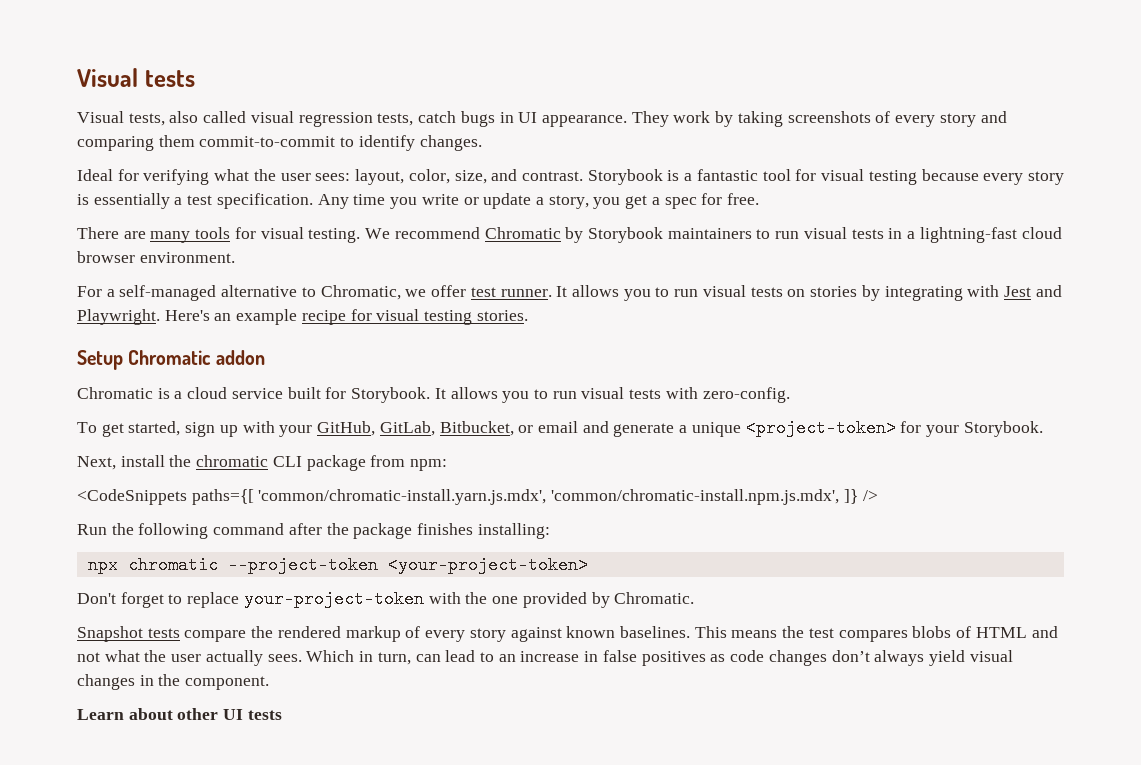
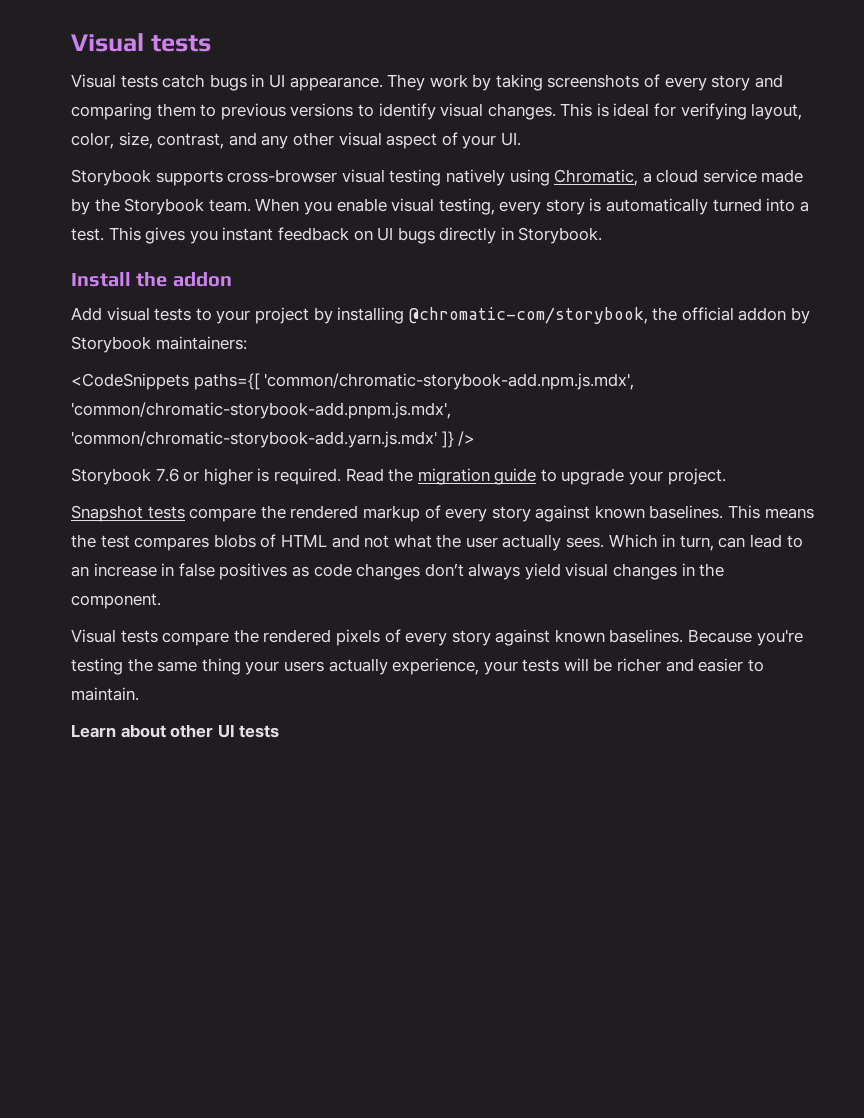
- Visual tests, also called visual regression tests, catch bugs in UI appearance.
+ Visual tests catch bugs in UI appearance.
- They work by taking screenshots of every story and comparing them commit-to-commit to identify changes.
- Ideal for verifying what the user sees: layout, color, size, and contrast. Storybook is a fantastic tool for visual testing because every story is essentially a test specification. Any time you write or update a story, you get a spec for free.
- There are many tools for visual testing. We recommend Chromatic by Storybook maintainers to run visual tests in a lightning-fast cloud browser environment.
- For a self-managed alternative to Chromatic, we offer test runner. It allows you to run visual tests on stories by integrating with Jest and Playwright. Here's an example recipe for visual testing stories.
- Setup Chromatic addon
- Chromatic is a cloud service built for Storybook. It allows you to run visual tests with zero-config.
- To get started, sign up with your GitHub, GitLab, Bitbucket, or email and generate a unique <project-token> for your Storybook.
- Next, install the chromatic CLI package from npm:
+ They work by taking screenshots of every story and comparing them to previous versions to identify visual changes. This is ideal for verifying layout, color, size, contrast, and any other visual aspect of your UI.
+ Storybook supports cross-browser visual testing natively using Chromatic, a cloud service made by the Storybook team. When you enable visual testing, every story is automatically turned into a test. This gives you instant feedback on UI bugs directly in Storybook.
+ Install the addon
+ Add visual tests to your project by installing @chromatic-com/storybook, the official addon by Storybook maintainers:
- <CodeSnippets paths={[ 'common/chromatic-install.yarn.js.mdx', 'common/chromatic-install.npm.js.mdx', ]} />
+ <CodeSnippets paths={[ 'common/chromatic-storybook-add.npm.js.mdx', 'common/chromatic-storybook-add.pnpm.js.mdx', 'common/chromatic-storybook-add.yarn.js.mdx' ]} />
- Run the following command after the package finishes installing:
- npx chromatic --project-token <your-project-token>
- Don't forget to replace your-project-token with the one provided by Chromatic.
+ Storybook 7.6 or higher is required. Read the migration guide to upgrade your project.
+ Visual tests compare the rendered pixels of every story against known baselines. Because you're testing the same thing your users actually experience, your tests will be richer and easier to maintain.

